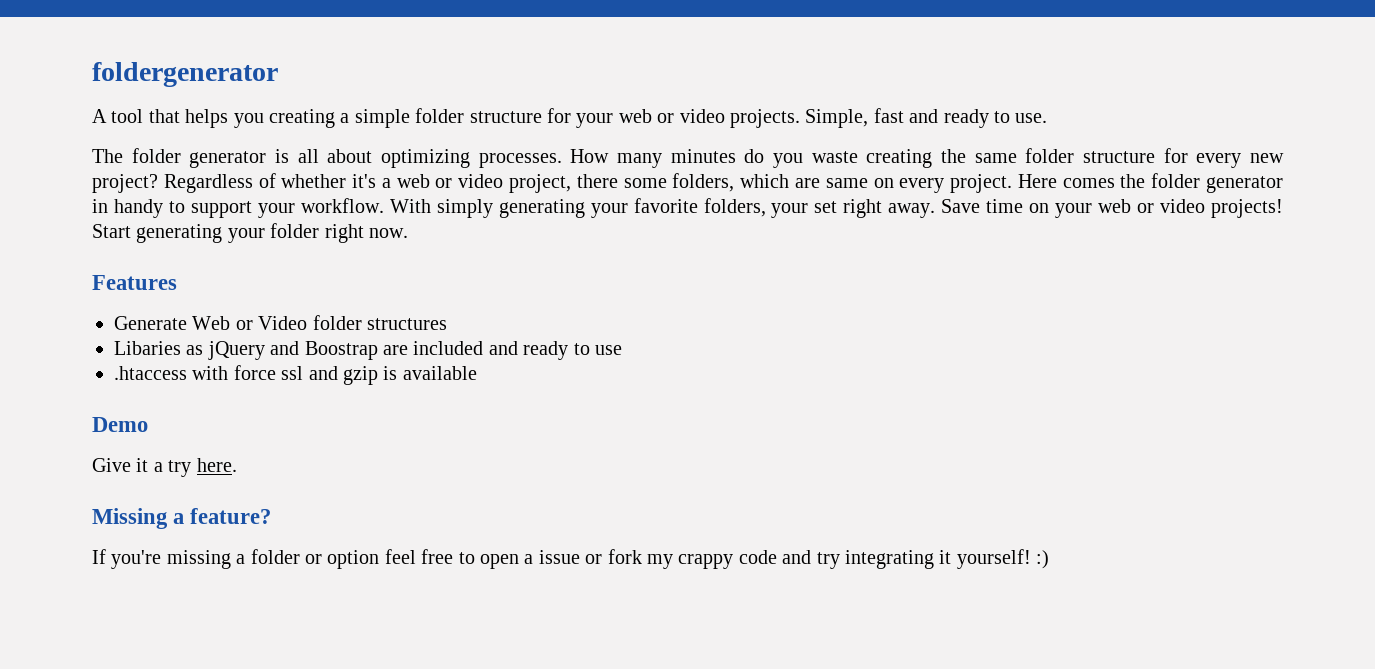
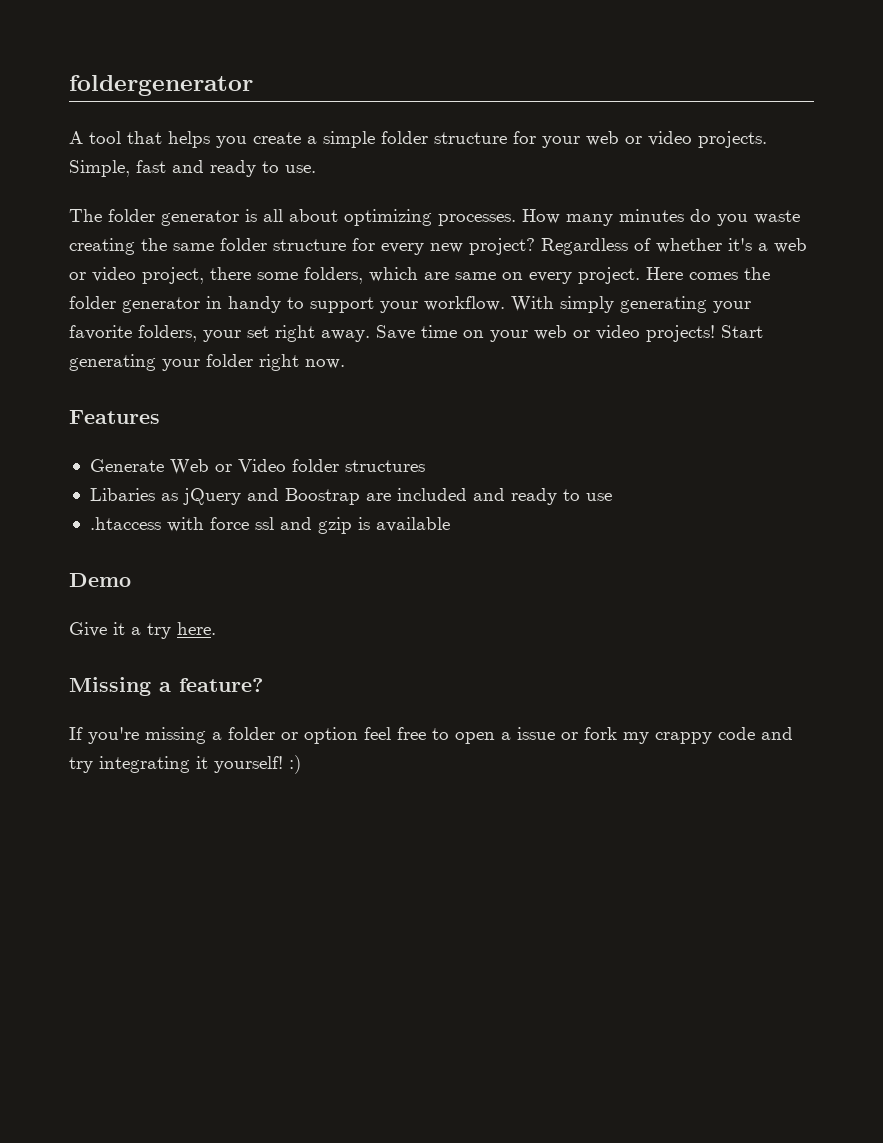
- A tool that helps you creating a simple folder structure for your web or video projects.
+ A tool that helps you create a simple folder structure for your web or video projects.

